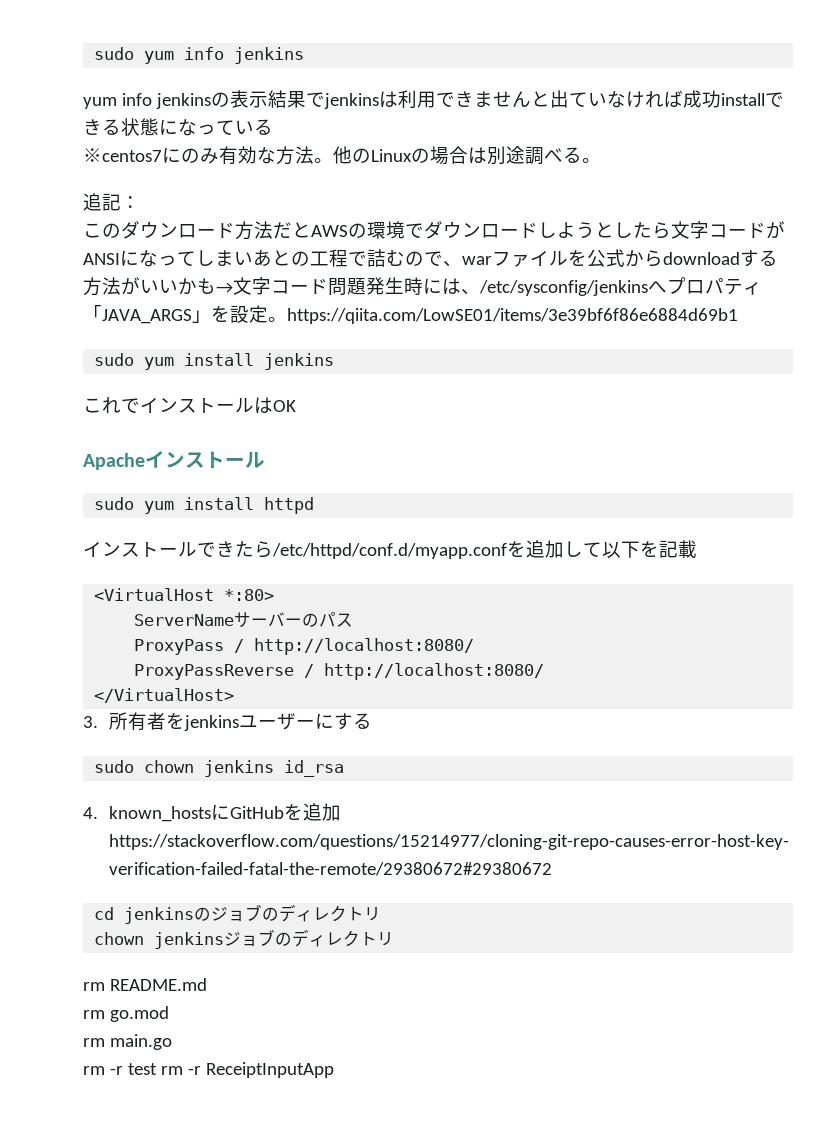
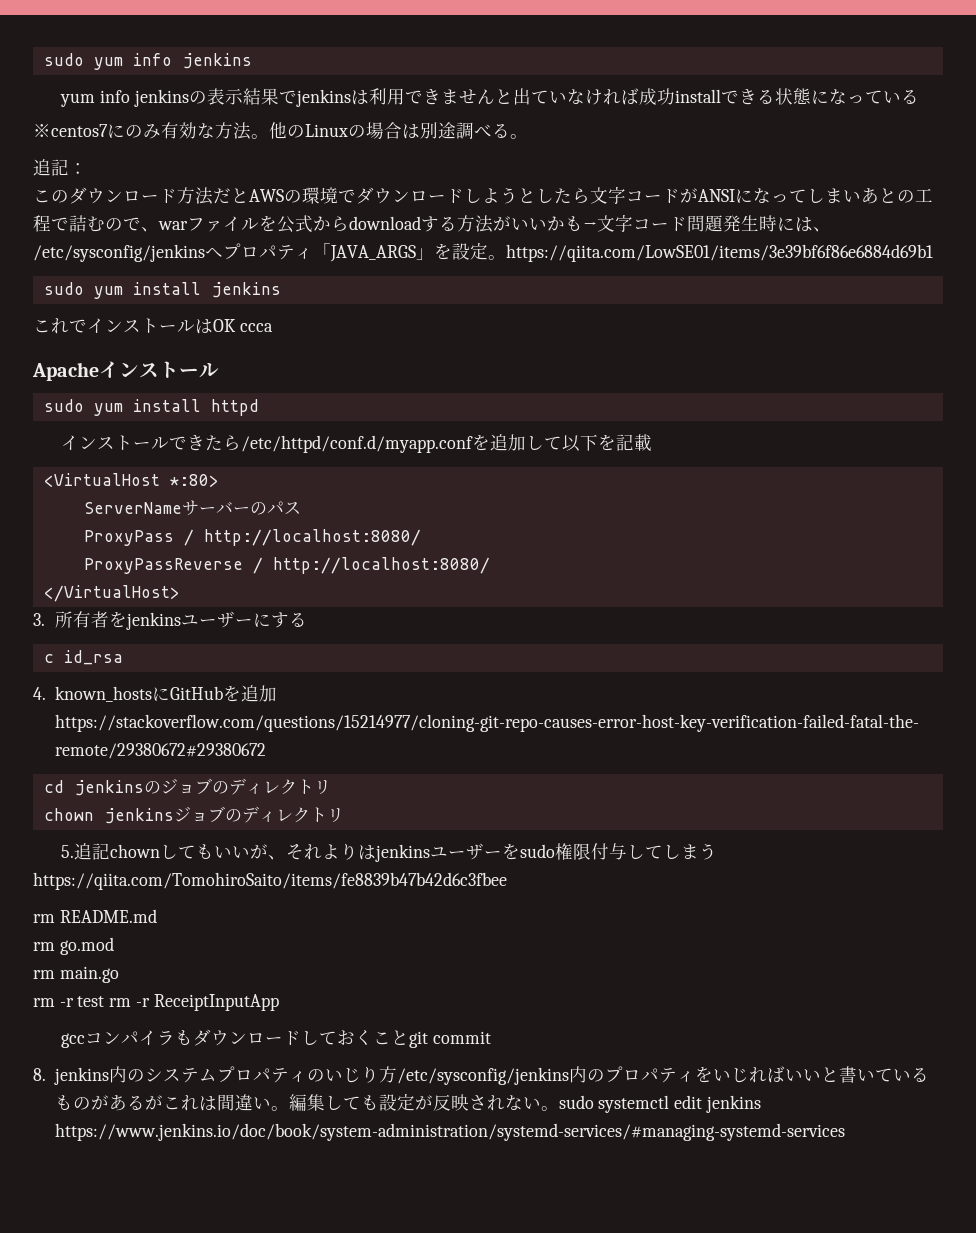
- これでインストールはOK
+ これでインストールはOK ccca
- sudo chown jenkins id_rsa
+ c id_rsa
+ 5.追記chownしてもいいが、それよりはjenkinsユーザーをsudo権限付与してしまうhttps://qiita.com/TomohiroSaito/items/fe8839b47b42d6c3fbee
+ gccコンパイラもダウンロードしておくことgit commit
+ 8. jenkins内のシステムプロパティのいじり方/etc/sysconfig/jenkins内のプロパティをいじればいいと書いているものがあるがこれは間違い。編集しても設定が反映されない。sudo systemctl edit jenkins https://www.jenkins.io/doc/book/system-administration/systemd-services/#managing-systemd-services

